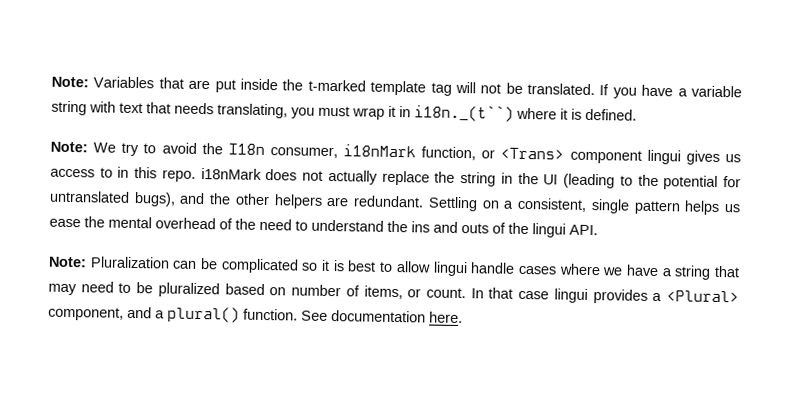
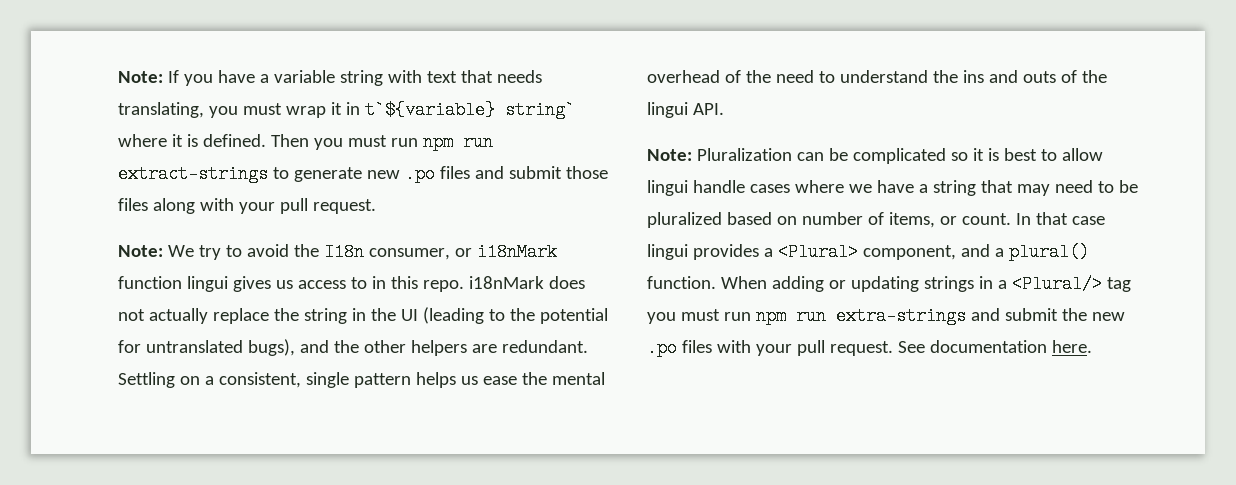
- Note: Variables that are put inside the t-marked template tag will not be translated. If you have a variable string with text that needs translating, you must wrap it in i18n._(t``) where it is defined.
+ Note: If you have a variable string with text that needs translating, you must wrap it in t`${variable} string` where it is defined. Then you must run npm run extract-strings to generate new .po files and submit those files along with your pull request.
- Note: We try to avoid the I18n consumer, i18nMark function, or <Trans> component lingui gives us access to in this repo. i18nMark does not actually replace the string in the UI (leading to the potential for untranslated bugs), and the other helpers are redundant.
+ Note: We try to avoid the I18n consumer, or i18nMark function lingui gives us access to in this repo. i18nMark does not actually replace the string in the UI (leading to the potential for untranslated bugs), and the other helpers are redundant.
+ When adding or updating strings in a <Plural/> tag you must run npm run extra-strings and submit the new .po files with your pull request.

